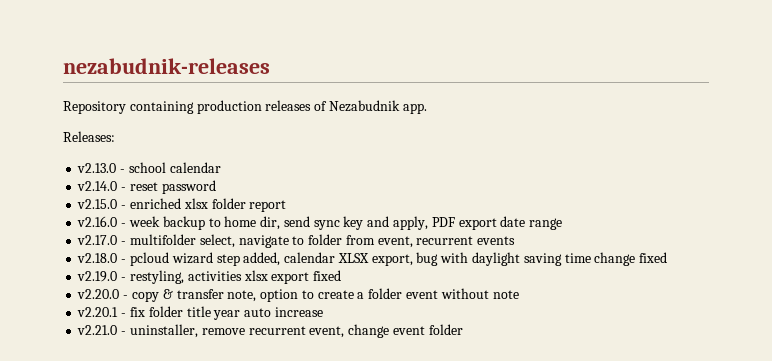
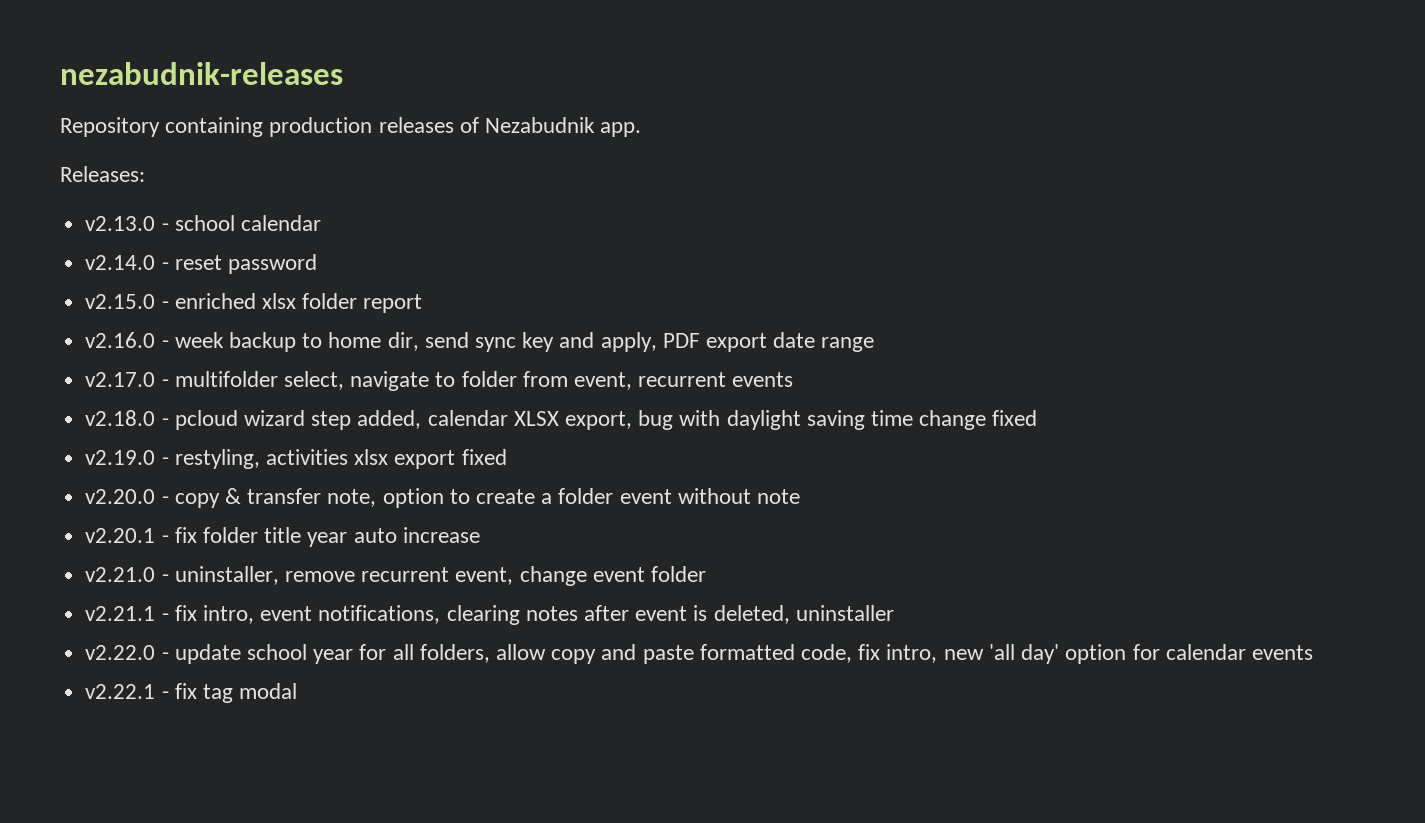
+ v2.21.1 - fix intro, event notifications, clearing notes after event is deleted, uninstaller
+ v2.22.0 - update school year for all folders, allow copy and paste formatted code, fix intro, new 'all day' option for calendar events
+ v2.22.1 - fix tag modal

